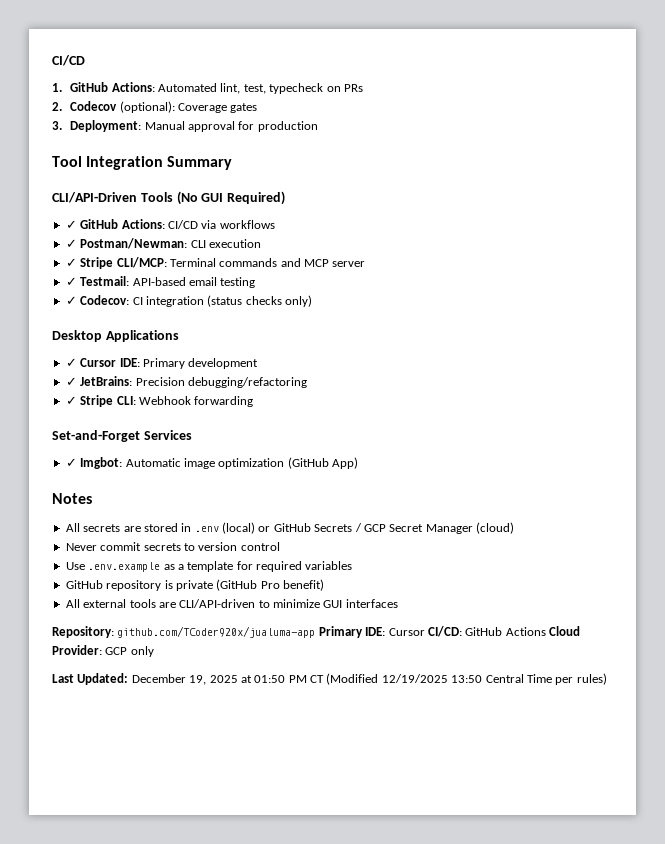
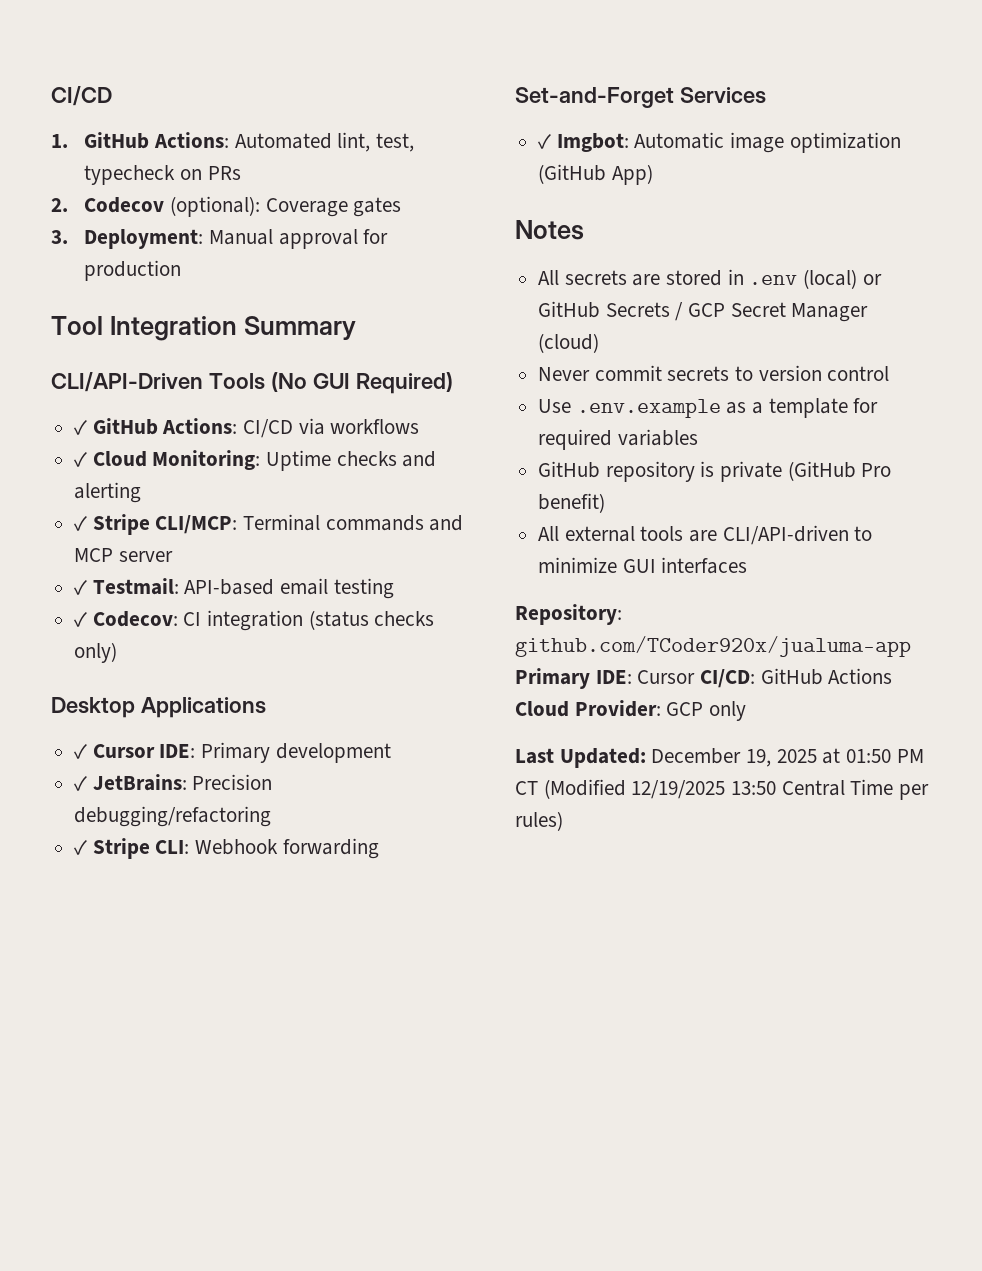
- ✓ Postman/Newman: CLI execution
+ ✓ Cloud Monitoring: Uptime checks and alerting

